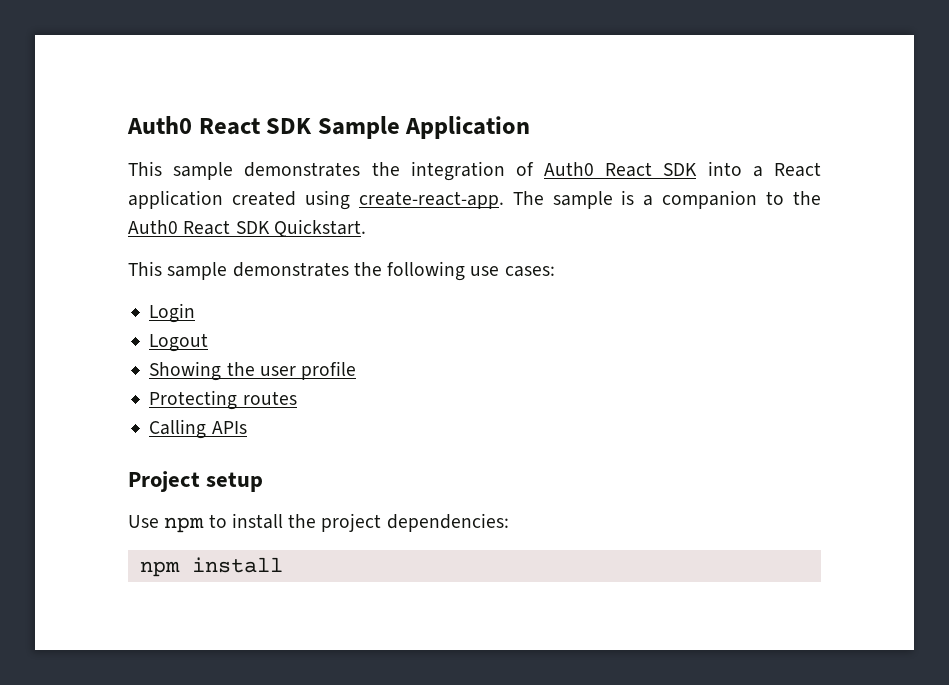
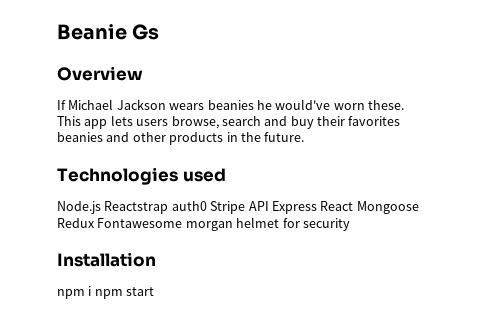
- Auth0 React SDK Sample Application
- This sample demonstrates the integration of Auth0 React SDK into a React application created using create-react-app. The sample is a companion to the Auth0 React SDK Quickstart.
- This sample demonstrates the following use cases:
- Login
- Logout
- Showing the user profile
- Protecting routes
- Calling APIs
- Project setup
- Use npm to install the project dependencies:
- npm install
+ Beanie Gs
+ Overview
+ If Michael Jackson wears beanies he would've worn these. This app lets users browse, search and buy their favorites beanies and other products in the future.
+ Technologies used
+ Node.js Reactstrap auth0 Stripe API Express React Mongoose Redux Fontawesome morgan helmet for security
+ Installation
+ npm i npm start

